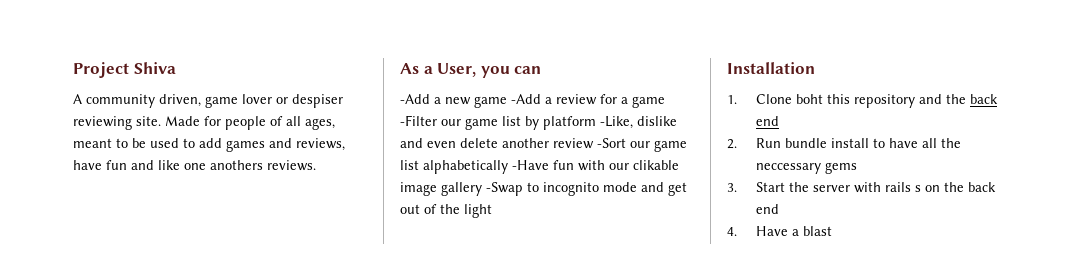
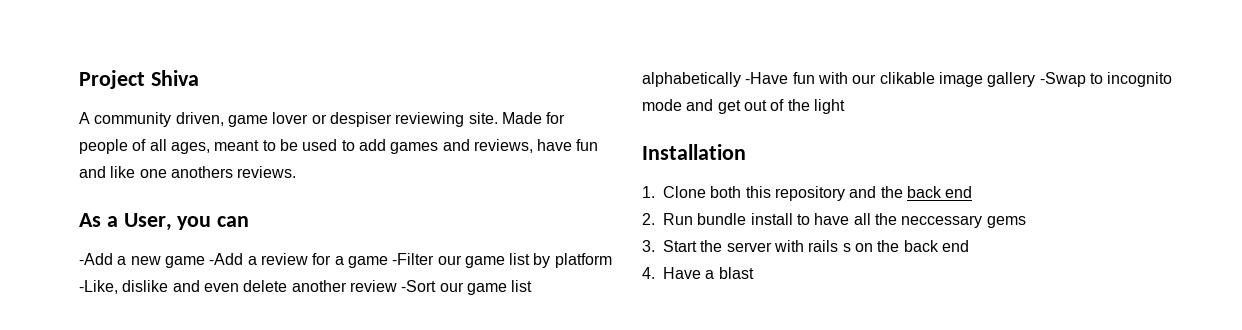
- 1. Clone boht this repository and the back end
+ 1. Clone both this repository and the back end

